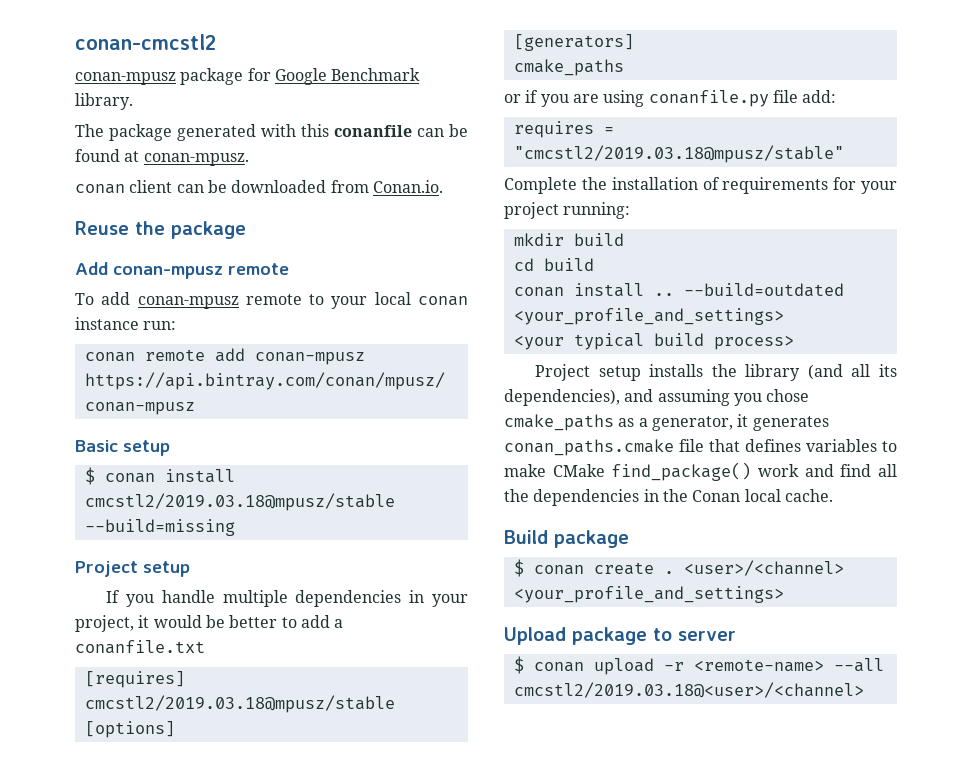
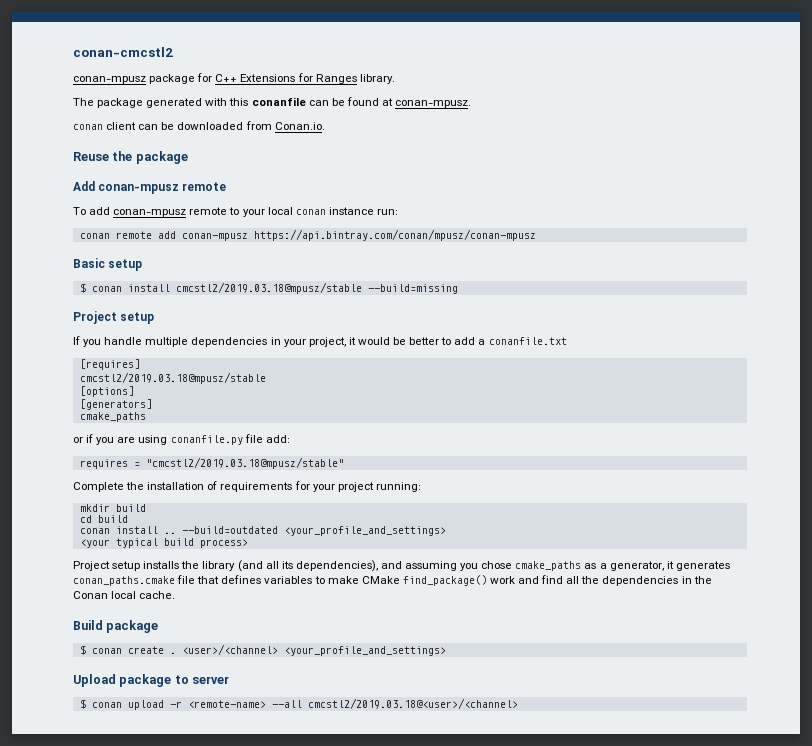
- conan-mpusz package for Google Benchmark library.
+ conan-mpusz package for C++ Extensions for Ranges library.

